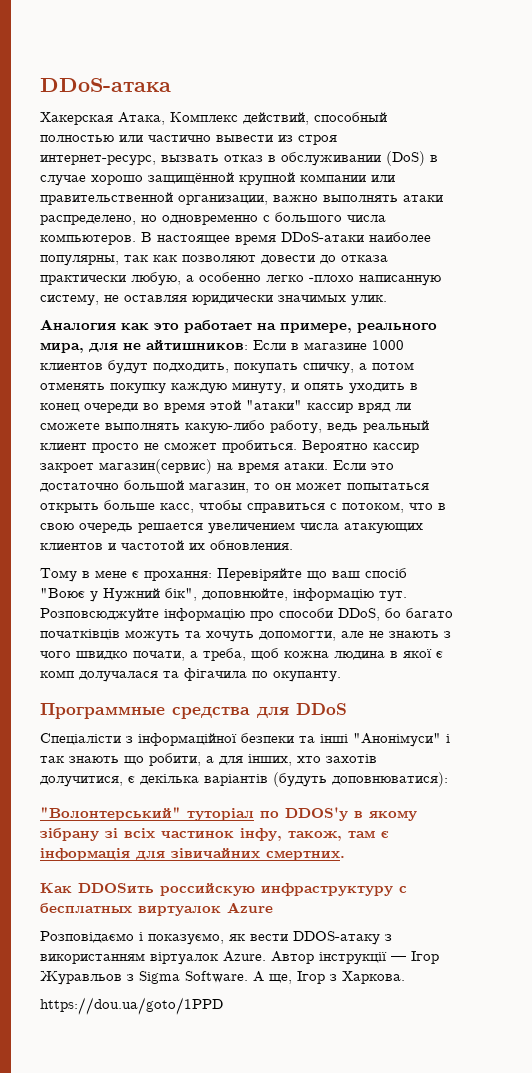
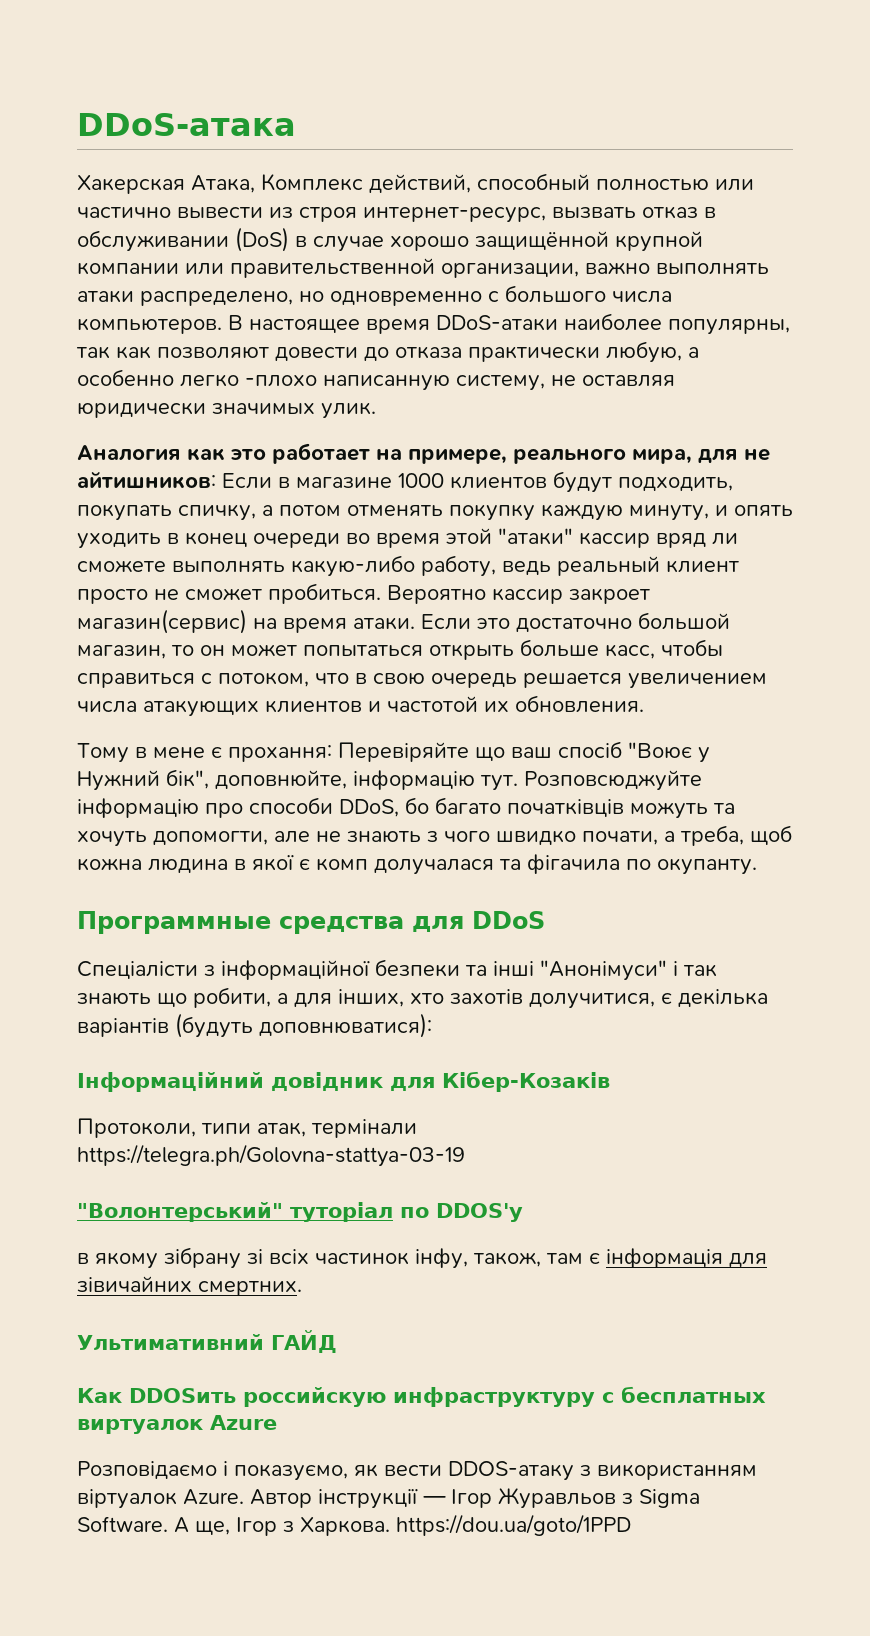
+ Інформаційний довідник для Кібер-Козаків
+ Протоколи, типи атак, термінали https://telegra.ph/Golovna-stattya-03-19
- "Волонтерський" туторіал по DDOS'у в якому зібрану зі всіх частинок інфу, також, там є інформація для зівичайних смертних.
+ "Волонтерський" туторіал по DDOS'у
+ в якому зібрану зі всіх частинок інфу, також, там є інформація для зівичайних смертних.
+ Ультимативний ГАЙД
- А ще, Ігор з Харкова.
- https://dou.ua/goto/1PPD
+ А ще, Ігор з Харкова. https://dou.ua/goto/1PPD

